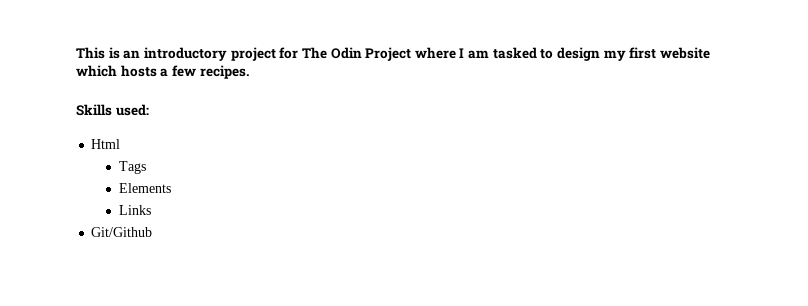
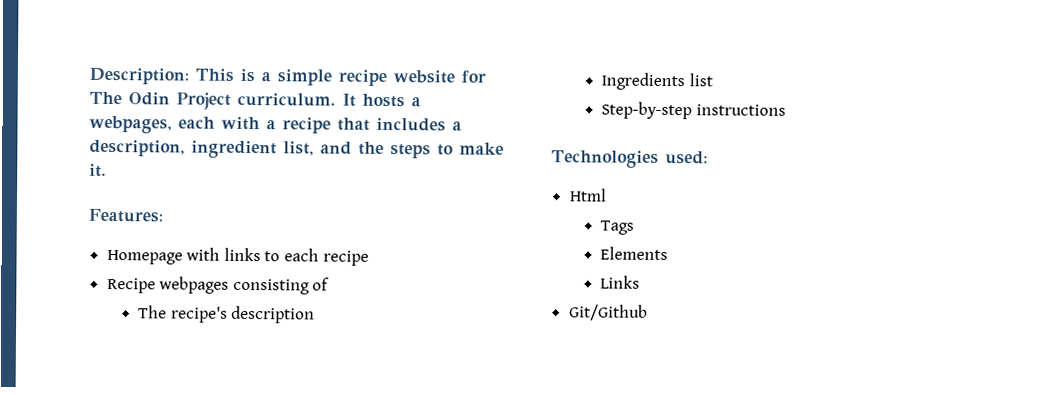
- This is an introductory project for The Odin Project where I am tasked to design my first website which hosts a few recipes.
- Skills used:
+ Description: This is a simple recipe website for The Odin Project curriculum. It hosts a webpages, each with a recipe that includes a description, ingredient list, and the steps to make it.
+ Features:
+ Homepage with links to each recipe
+ Recipe webpages consisting of
+ The recipe's description
+ Ingredients list
+ Step-by-step instructions
+ Technologies used:

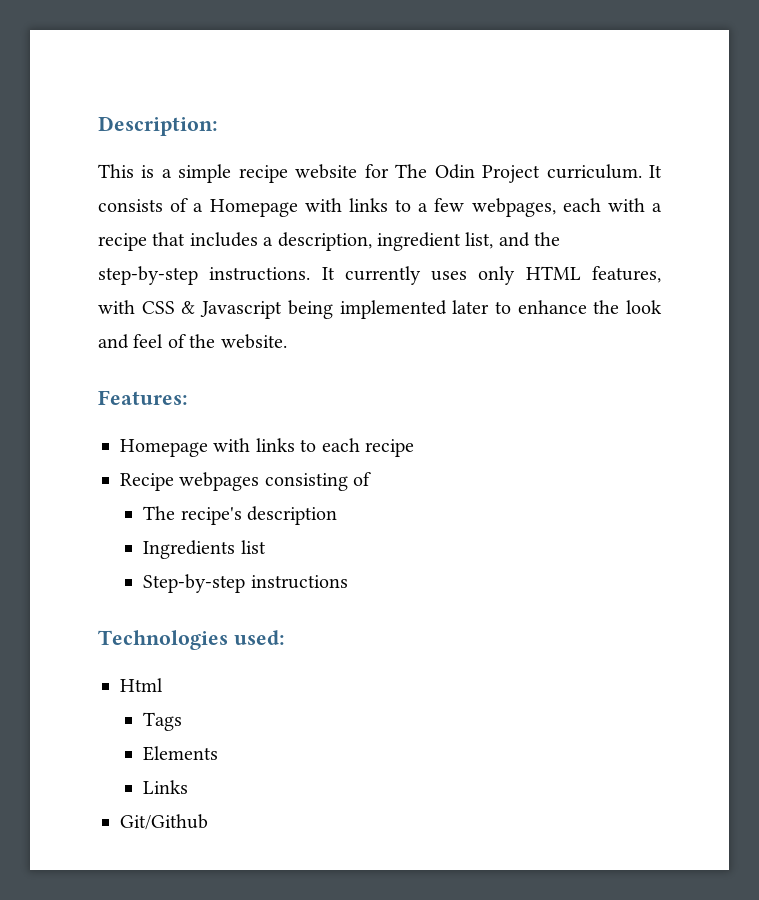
- Description: This is a simple recipe website for The Odin Project curriculum.
+ Description:
+ This is a simple recipe website for The Odin Project curriculum.
- It hosts a webpages, each with a recipe that includes a description, ingredient list, and the steps to make it.
+ It consists of a Homepage with links to a few webpages, each with a recipe that includes a description, ingredient list, and the step-by-step instructions. It currently uses only HTML features, with CSS & Javascript being implemented later to enhance the look and feel of the website.

